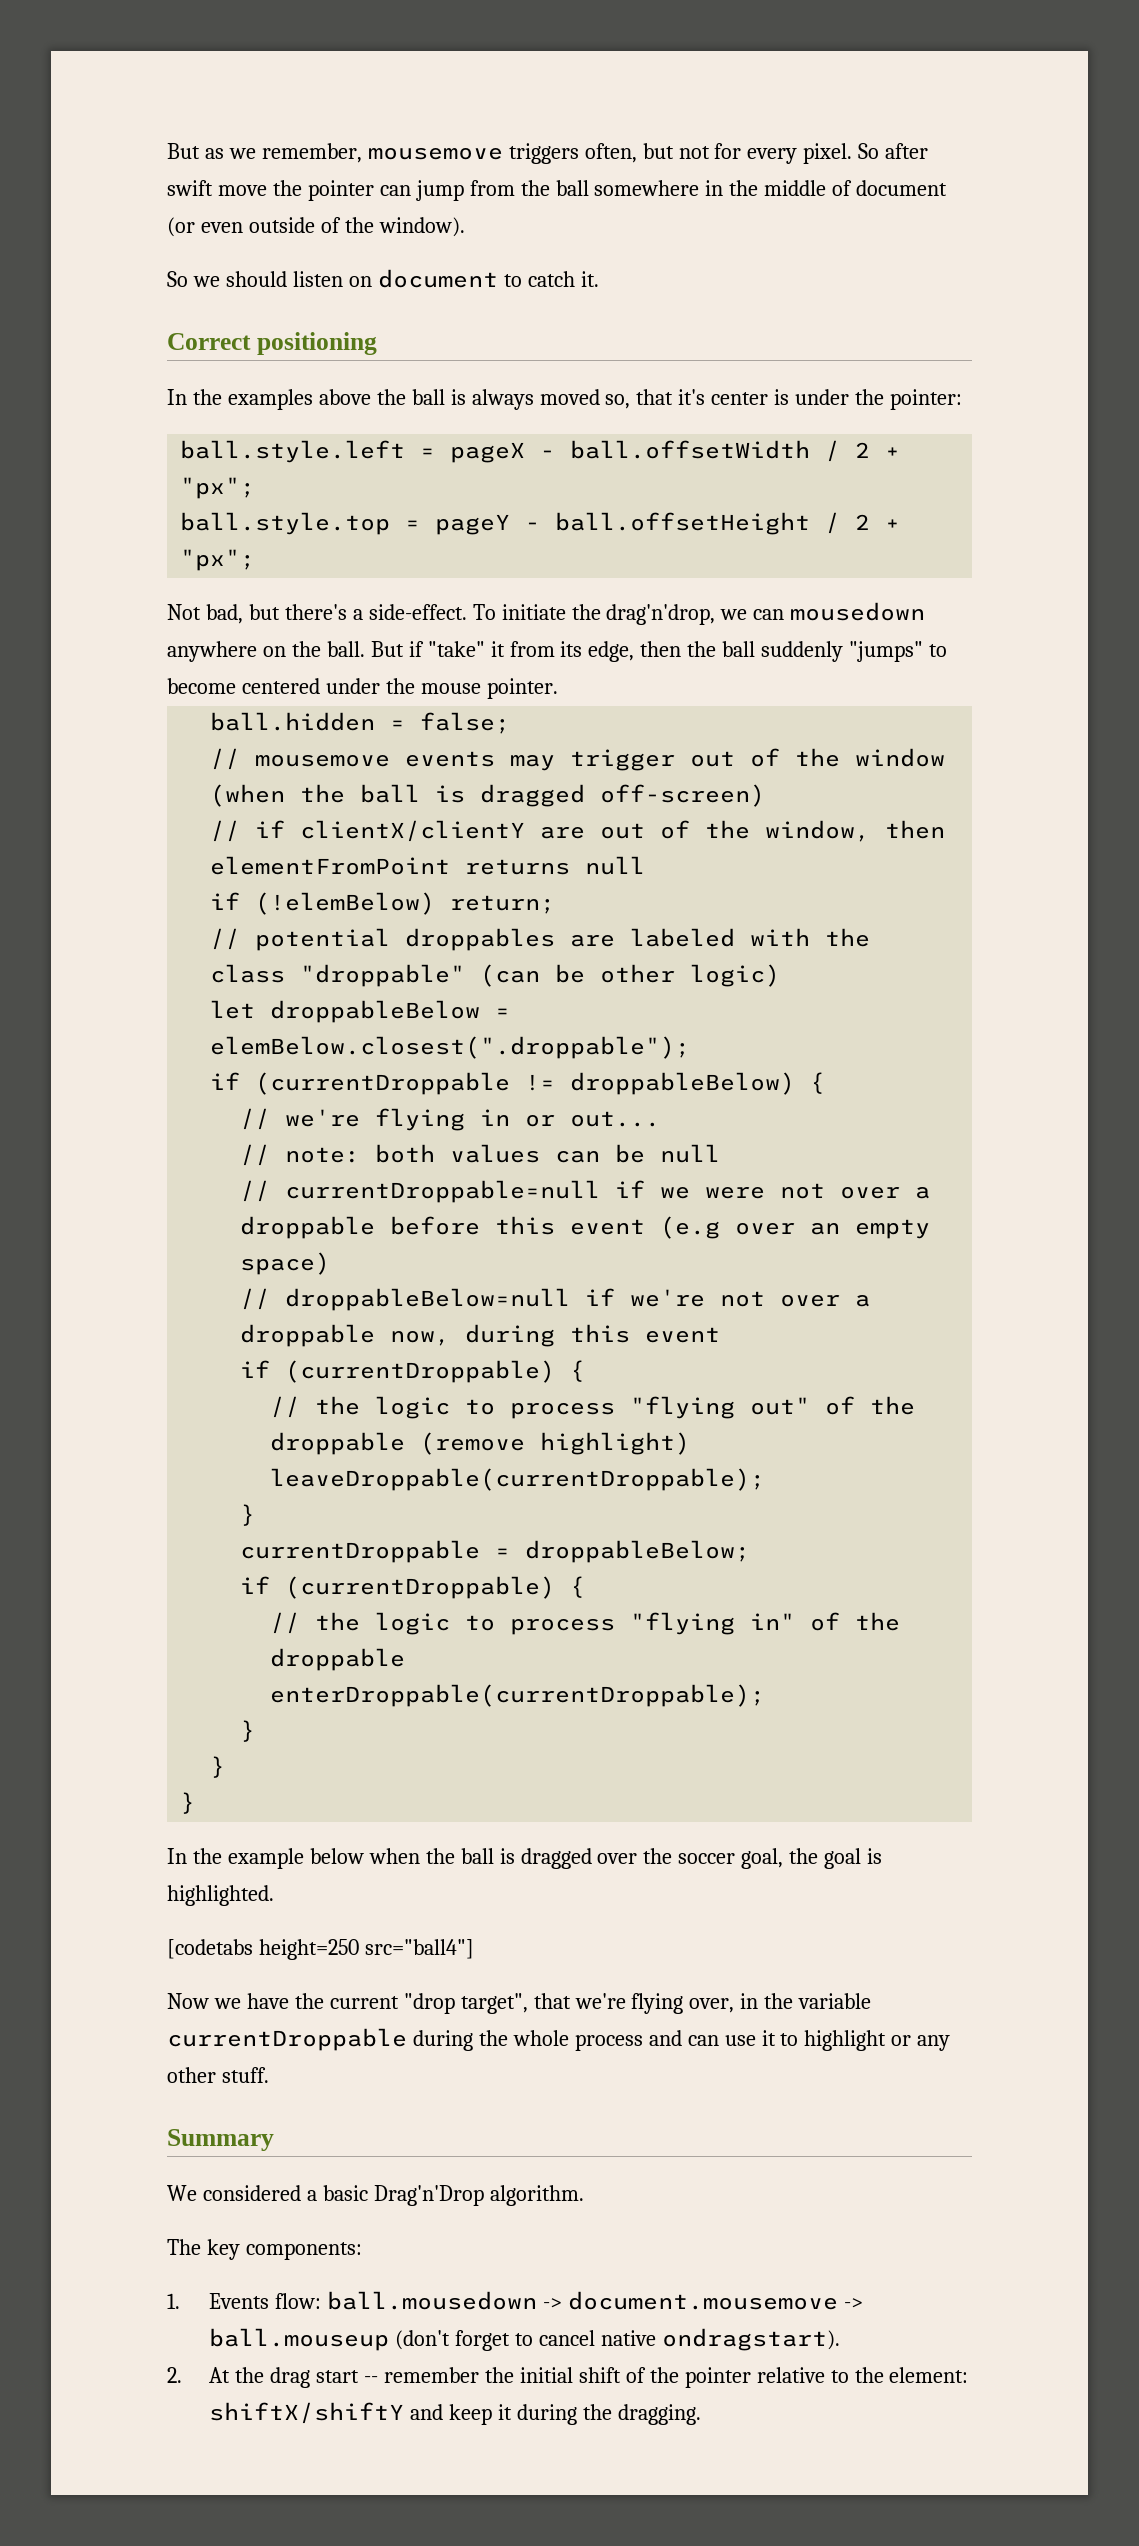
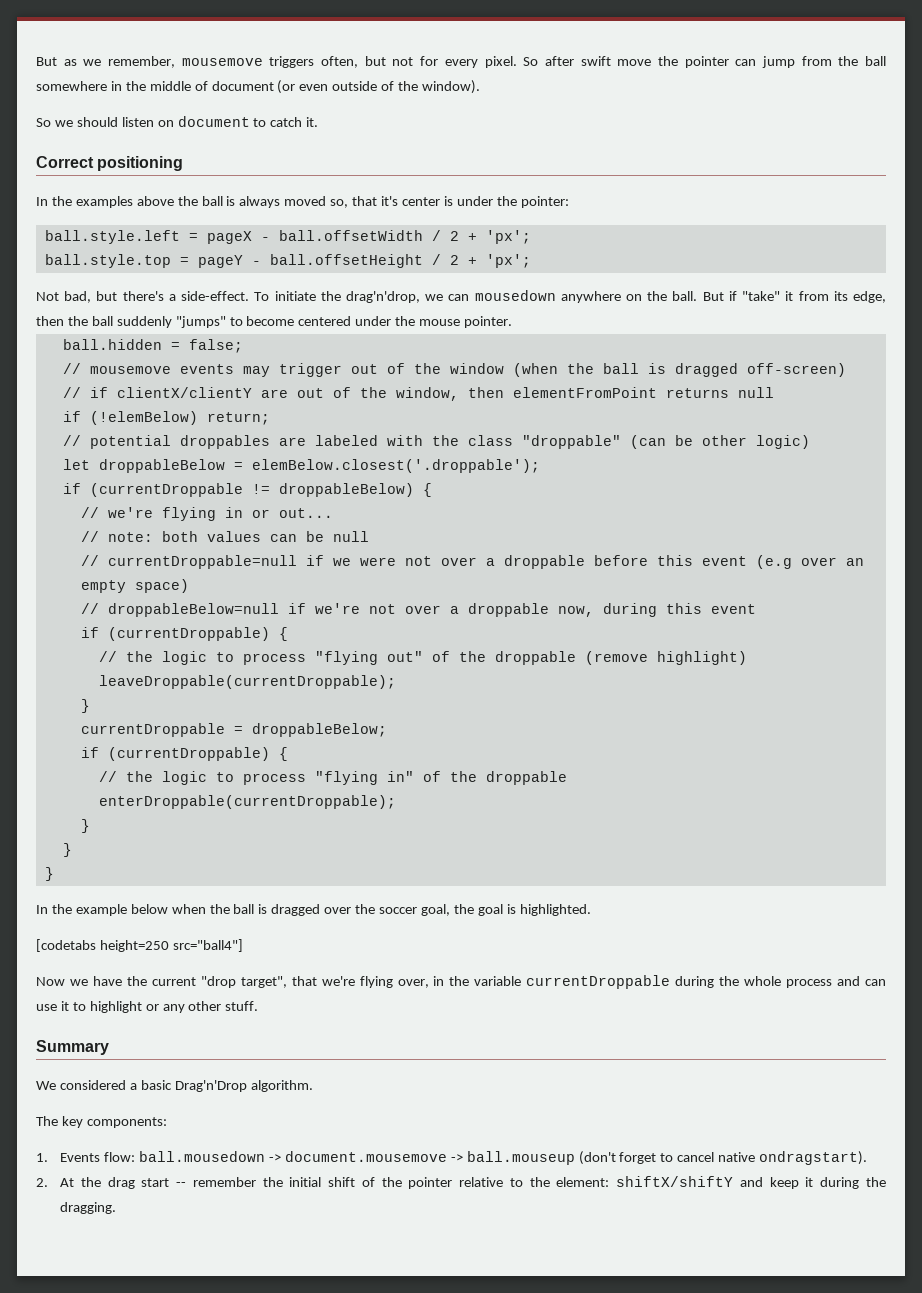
- ball.style.left = pageX - ball.offsetWidth / 2 + "px";
+ ball.style.left = pageX - ball.offsetWidth / 2 + 'px';
- ball.style.top = pageY - ball.offsetHeight / 2 + "px";
+ ball.style.top = pageY - ball.offsetHeight / 2 + 'px';
- let droppableBelow = elemBelow.closest(".droppable");
+ let droppableBelow = elemBelow.closest('.droppable');

